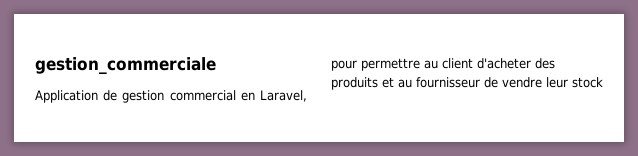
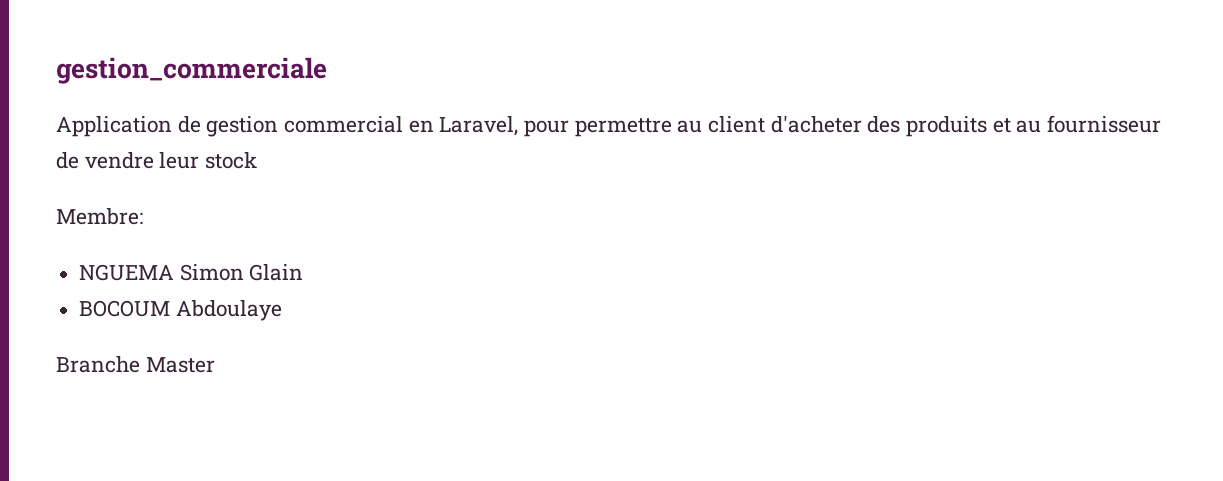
+ Membre:
+ NGUEMA Simon Glain
+ BOCOUM Abdoulaye
+ Branche Master

